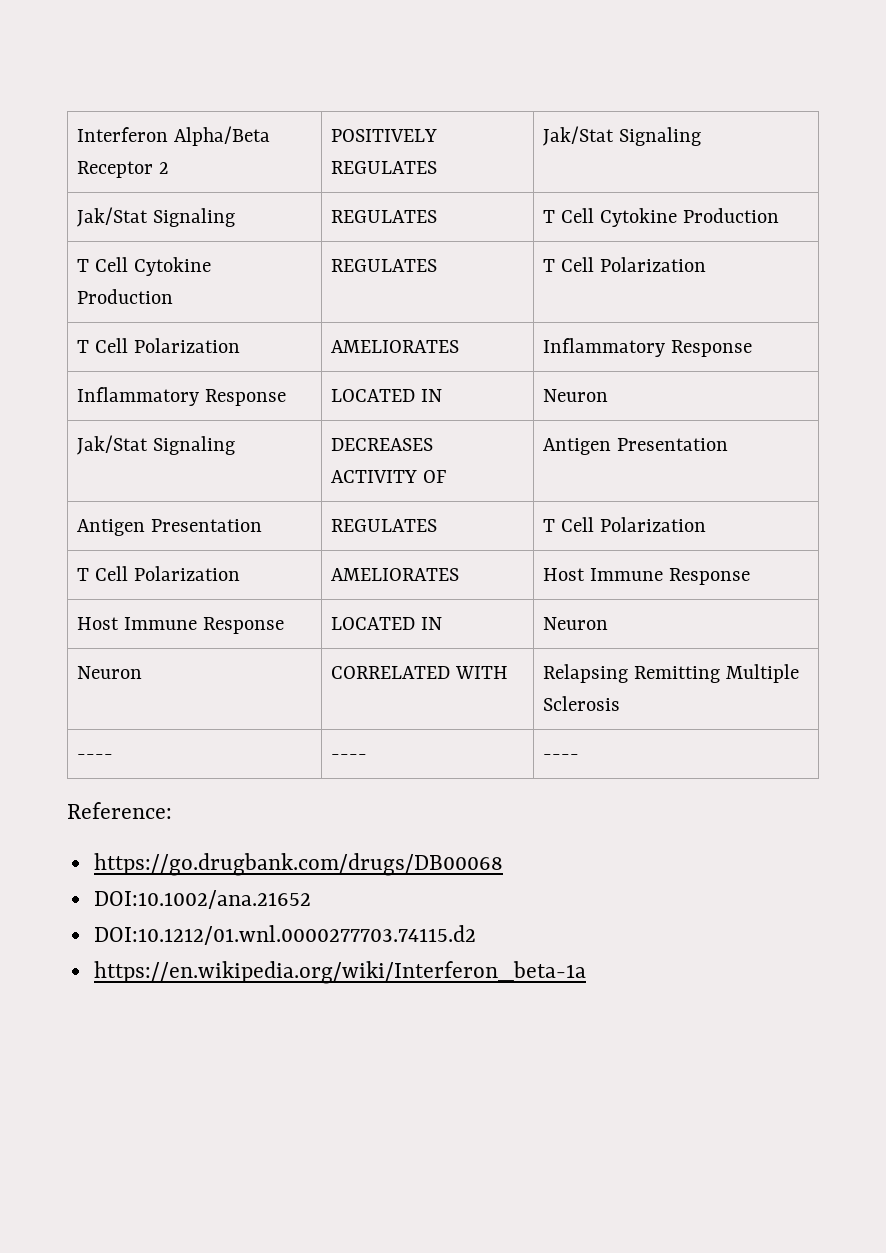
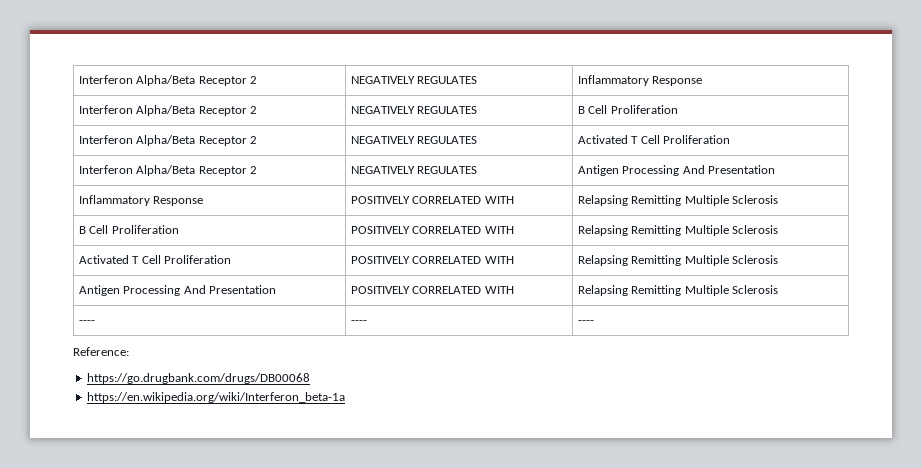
- Interferon Alpha/Beta Receptor 2 | POSITIVELY REGULATES | Jak/Stat Signaling
- Jak/Stat Signaling | REGULATES | T Cell Cytokine Production
- T Cell Cytokine Production | REGULATES | T Cell Polarization
- T Cell Polarization | AMELIORATES | Inflammatory Response
- Inflammatory Response | LOCATED IN | Neuron
- Jak/Stat Signaling | DECREASES ACTIVITY OF | Antigen Presentation
- Antigen Presentation | REGULATES | T Cell Polarization
- T Cell Polarization | AMELIORATES | Host Immune Response
- Host Immune Response | LOCATED IN | Neuron
- Neuron | CORRELATED WITH | Relapsing Remitting Multiple Sclerosis
+ Interferon Alpha/Beta Receptor 2 | NEGATIVELY REGULATES | Inflammatory Response
+ Interferon Alpha/Beta Receptor 2 | NEGATIVELY REGULATES | B Cell Proliferation
+ Interferon Alpha/Beta Receptor 2 | NEGATIVELY REGULATES | Activated T Cell Proliferation
+ Interferon Alpha/Beta Receptor 2 | NEGATIVELY REGULATES | Antigen Processing And Presentation
+ Inflammatory Response | POSITIVELY CORRELATED WITH | Relapsing Remitting Multiple Sclerosis
+ B Cell Proliferation | POSITIVELY CORRELATED WITH | Relapsing Remitting Multiple Sclerosis
+ Activated T Cell Proliferation | POSITIVELY CORRELATED WITH | Relapsing Remitting Multiple Sclerosis
+ Antigen Processing And Presentation | POSITIVELY CORRELATED WITH | Relapsing Remitting Multiple Sclerosis
- DOI:10.1002/ana.21652
- DOI:10.1212/01.wnl.0000277703.74115.d2

